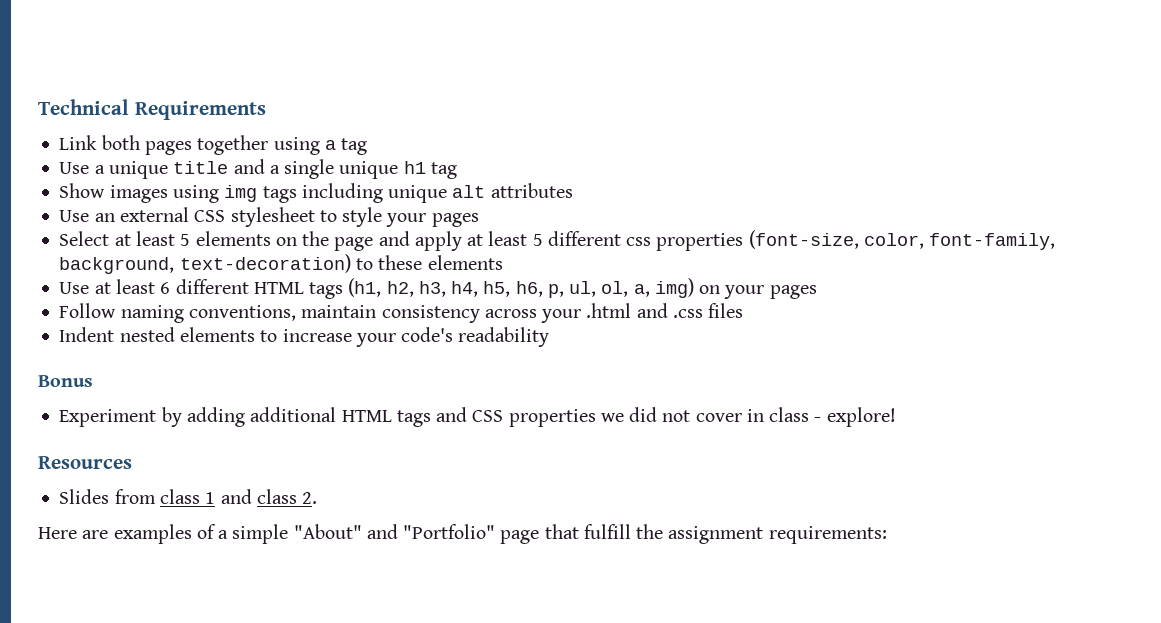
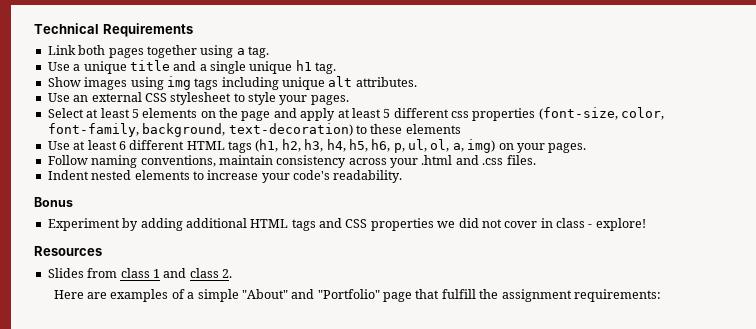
- Link both pages together using a tag
+ Link both pages together using a tag.
- Use a unique title and a single unique h1 tag
+ Use a unique title and a single unique h1 tag.
- Show images using img tags including unique alt attributes
+ Show images using img tags including unique alt attributes.
- Use an external CSS stylesheet to style your pages
+ Use an external CSS stylesheet to style your pages.
- Use at least 6 different HTML tags (h1, h2, h3, h4, h5, h6, p, ul, ol, a, img) on your pages
+ Use at least 6 different HTML tags (h1, h2, h3, h4, h5, h6, p, ul, ol, a, img) on your pages.
- Follow naming conventions, maintain consistency across your .html and .css files
+ Follow naming conventions, maintain consistency across your .html and .css files.
- Indent nested elements to increase your code's readability
+ Indent nested elements to increase your code's readability.

